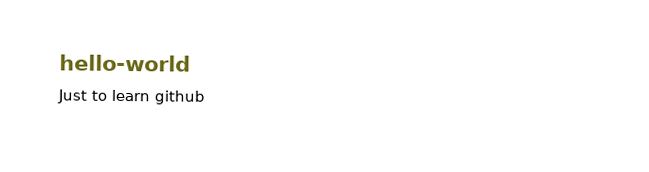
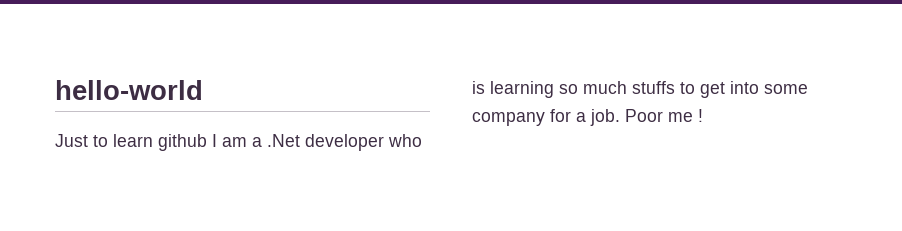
- Just to learn github
+ Just to learn github I am a .Net developer who is learning so much stuffs to get into some company for a job. Poor me !

